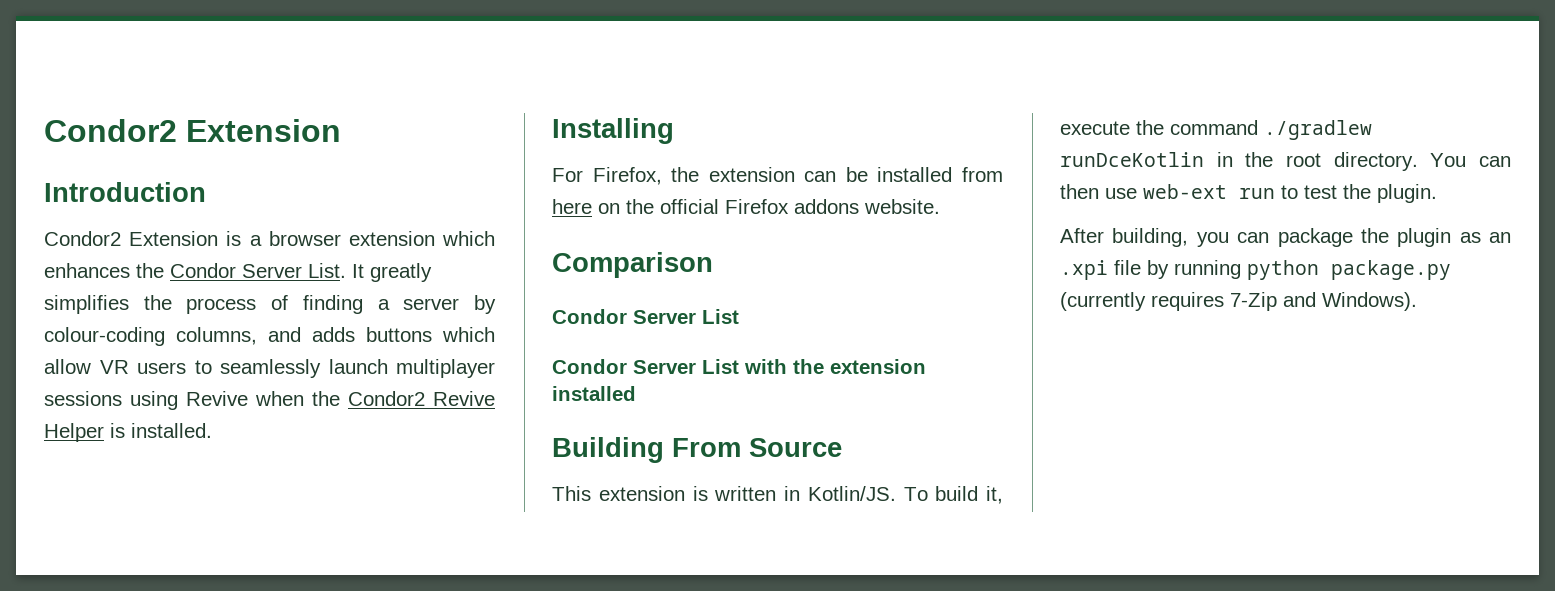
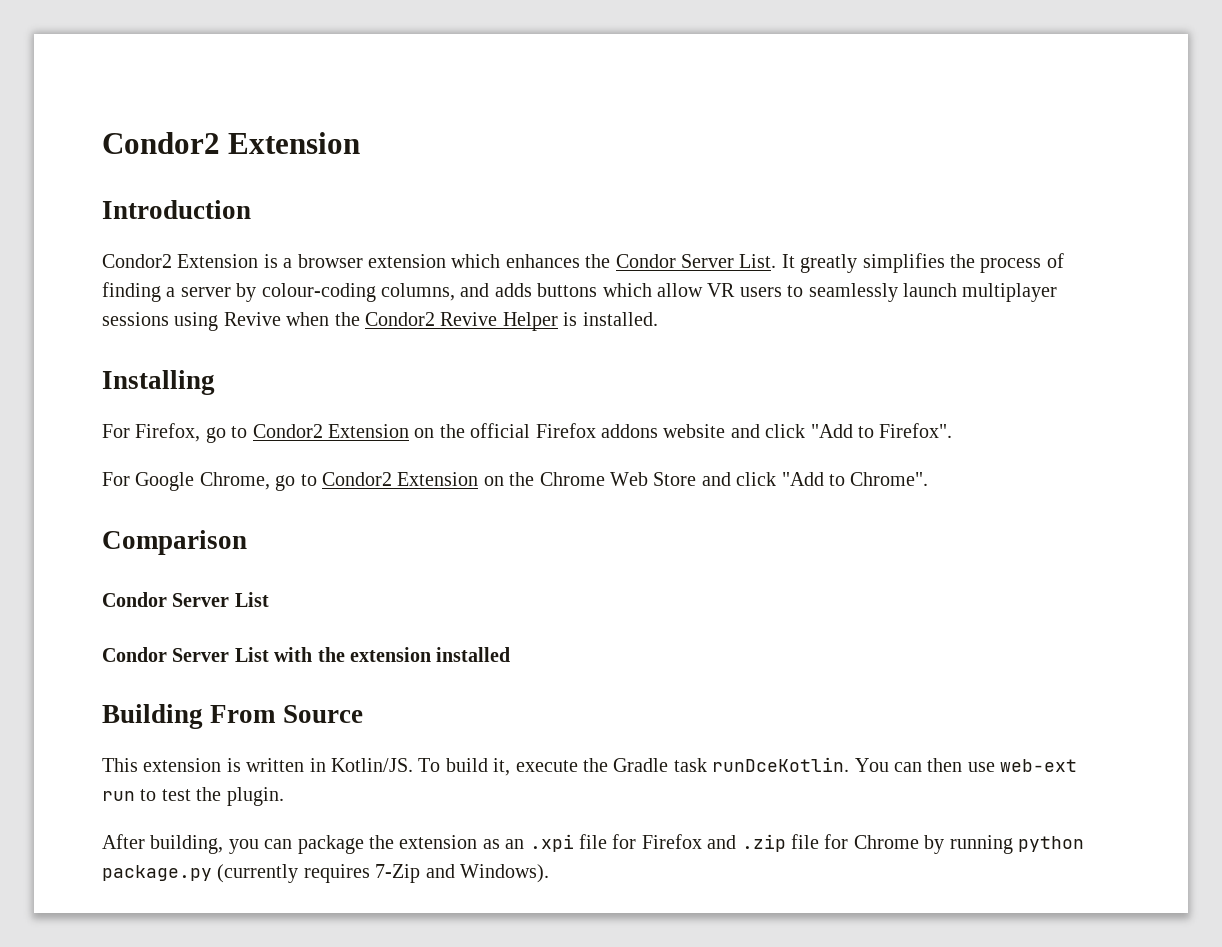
- For Firefox, the extension can be installed from here on the official Firefox addons website.
+ For Firefox, go to Condor2 Extension on the official Firefox addons website and click "Add to Firefox".
+ For Google Chrome, go to Condor2 Extension on the Chrome Web Store and click "Add to Chrome".
- To build it, execute the command ./gradlew runDceKotlin in the root directory.
+ To build it, execute the Gradle task runDceKotlin.
- After building, you can package the plugin as an .xpi file by running python package.py (currently requires 7-Zip and Windows).
+ After building, you can package the extension as an .xpi file for Firefox and .zip file for Chrome by running python package.py (currently requires 7-Zip and Windows).

